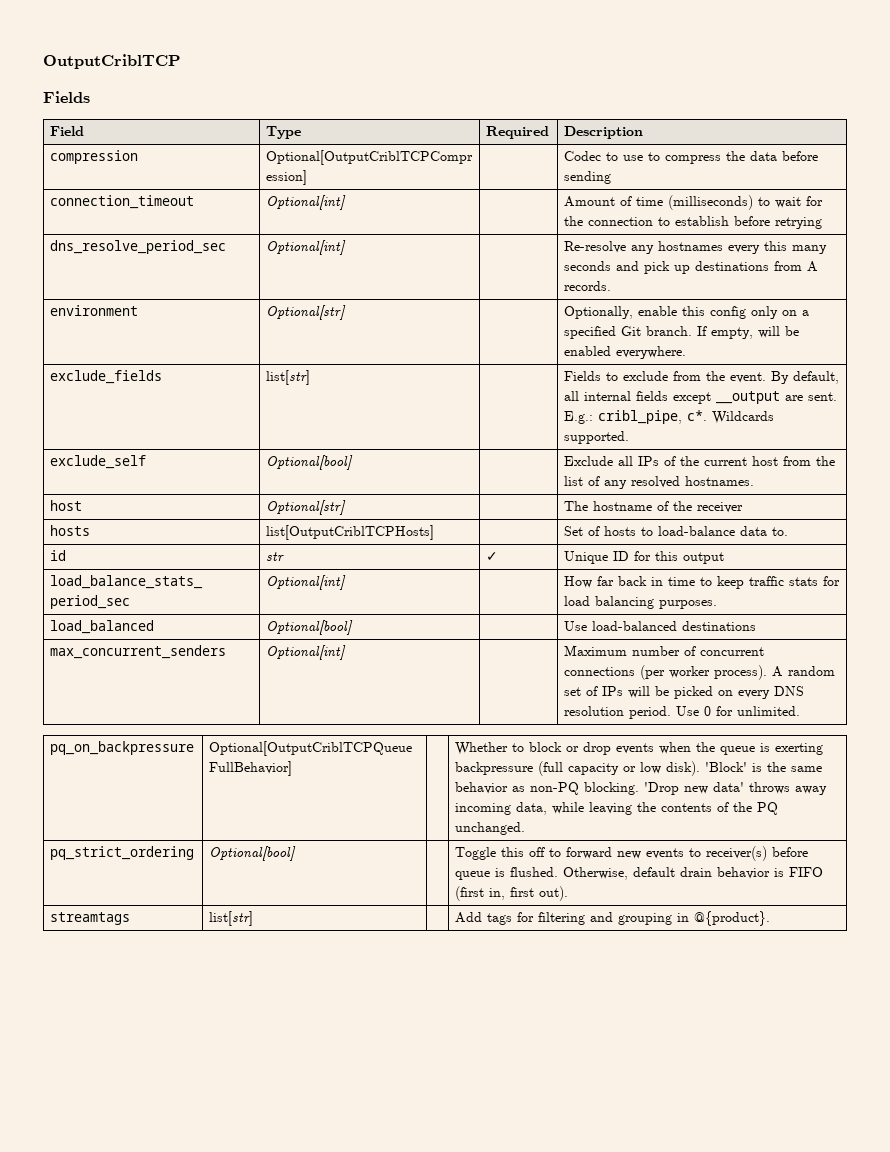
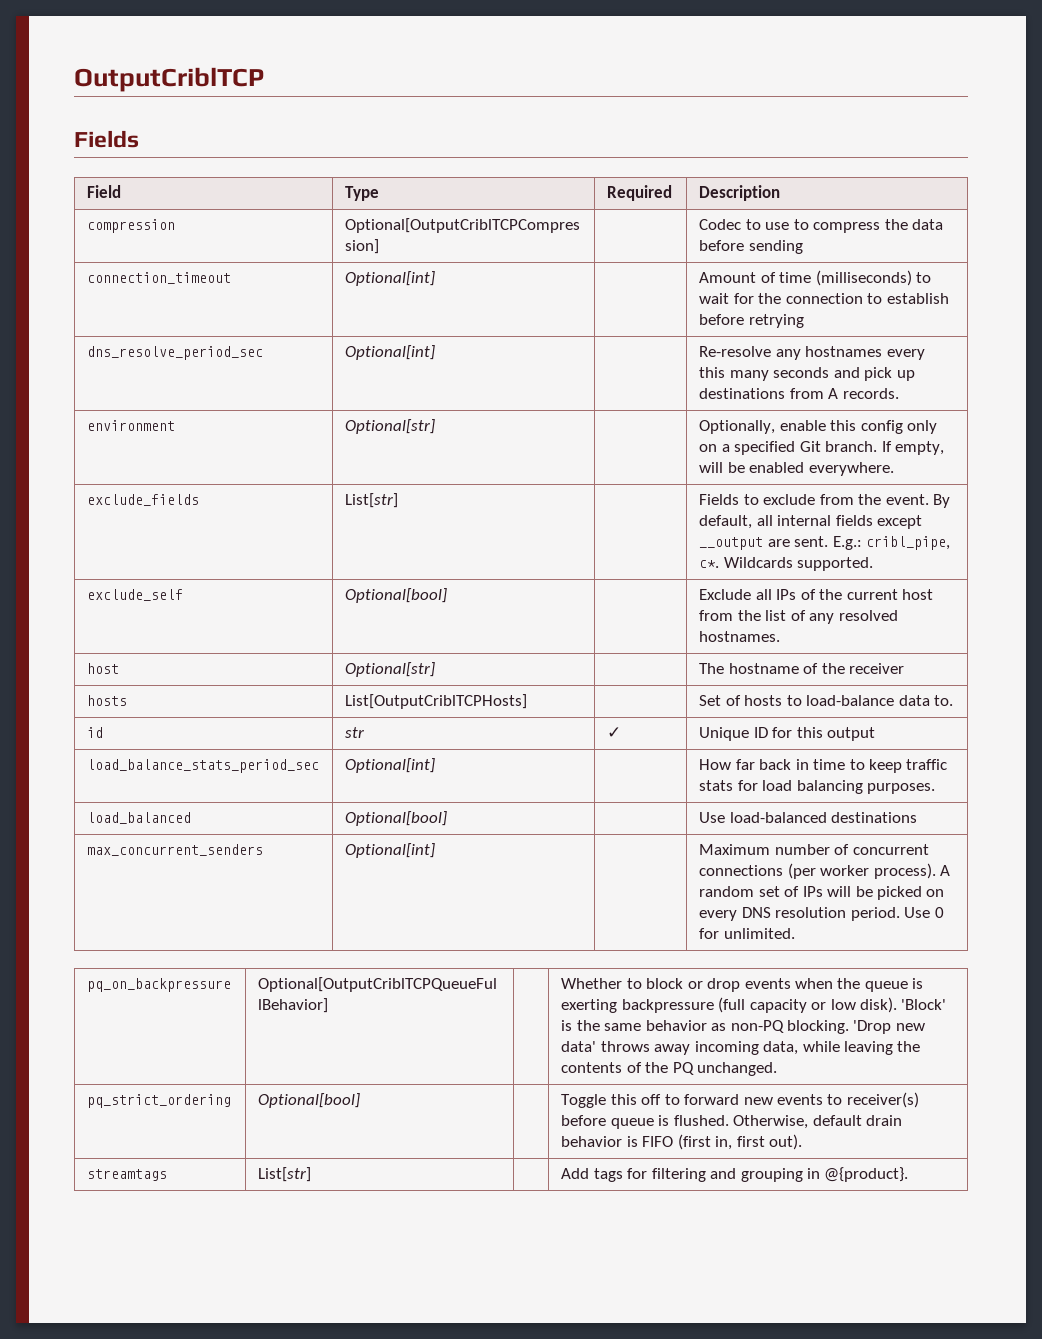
- exclude_fields | list[str] | | Fields to exclude from the event. By default, all internal fields except __output are sent. E.g.: cribl_pipe, c*. Wildcards supported.
+ exclude_fields | List[str] | | Fields to exclude from the event. By default, all internal fields except __output are sent. E.g.: cribl_pipe, c*. Wildcards supported.
- hosts | list[OutputCriblTCPHosts] | | Set of hosts to load-balance data to.
+ hosts | List[OutputCriblTCPHosts] | | Set of hosts to load-balance data to.
- streamtags | list[str] | | Add tags for filtering and grouping in @{product}.
+ streamtags | List[str] | | Add tags for filtering and grouping in @{product}.

